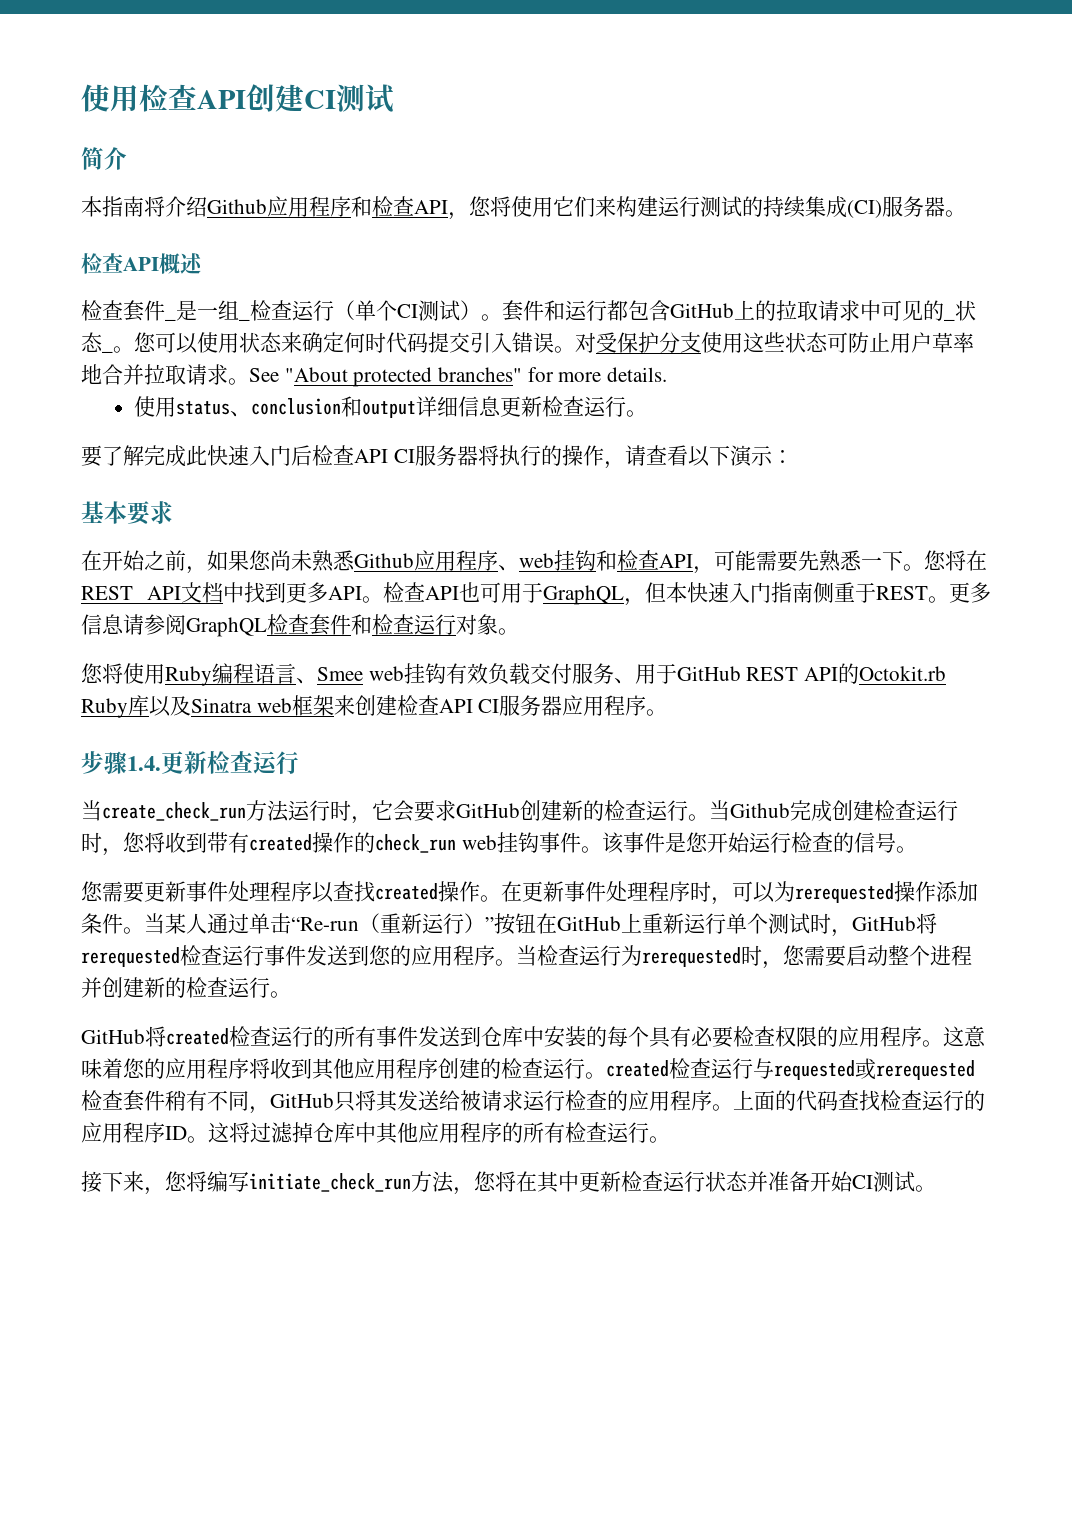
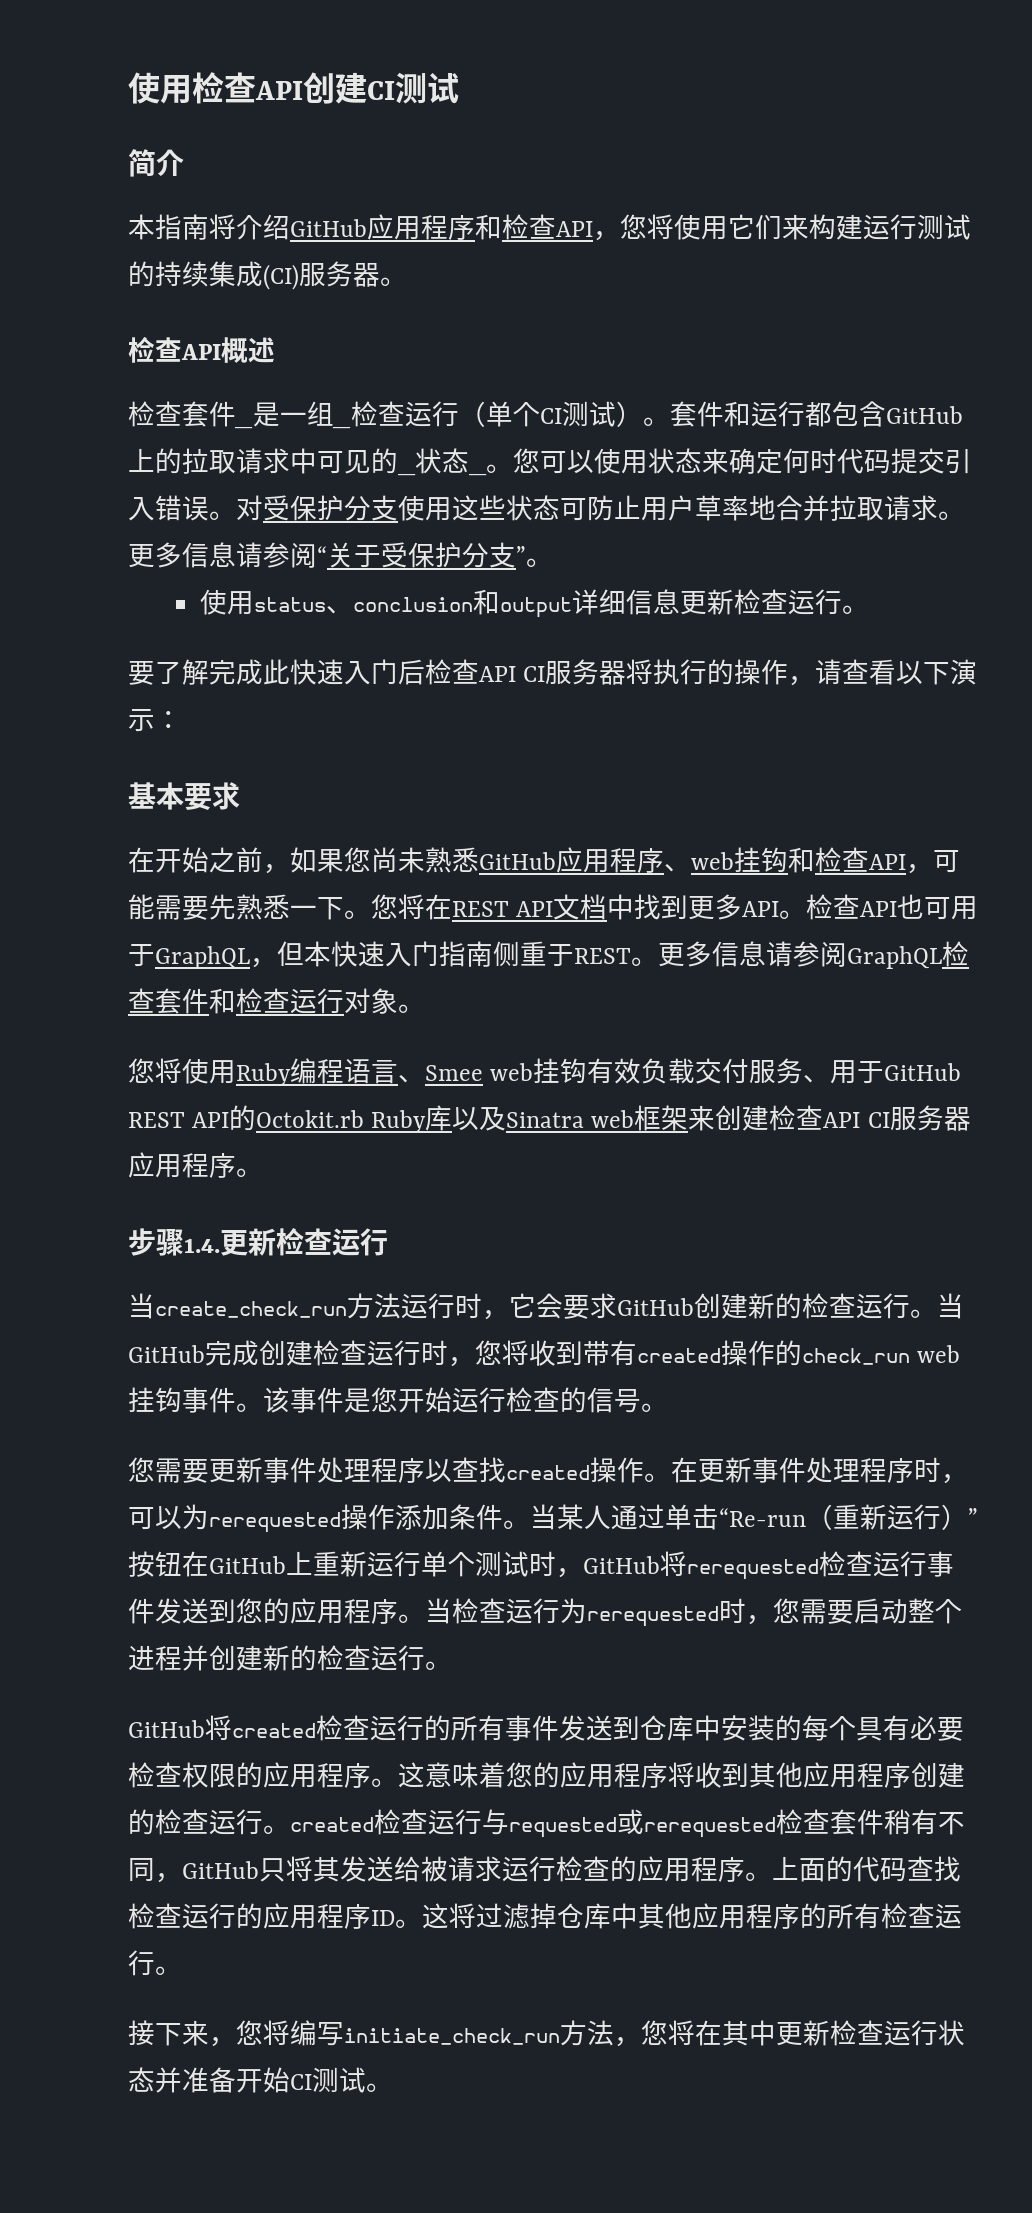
- 本指南将介绍Github应用程序和检查API，您将使用它们来构建运行测试的持续集成(CI)服务器。
+ 本指南将介绍GitHub应用程序和检查API，您将使用它们来构建运行测试的持续集成(CI)服务器。
- See "About protected branches" for more details.
+ 更多信息请参阅“关于受保护分支”。
- 在开始之前，如果您尚未熟悉Github应用程序、web挂钩和检查API，可能需要先熟悉一下。
+ 在开始之前，如果您尚未熟悉GitHub应用程序、web挂钩和检查API，可能需要先熟悉一下。
- 当Github完成创建检查运行时，您将收到带有created操作的check_run web挂钩事件。
+ 当GitHub完成创建检查运行时，您将收到带有created操作的check_run web挂钩事件。

